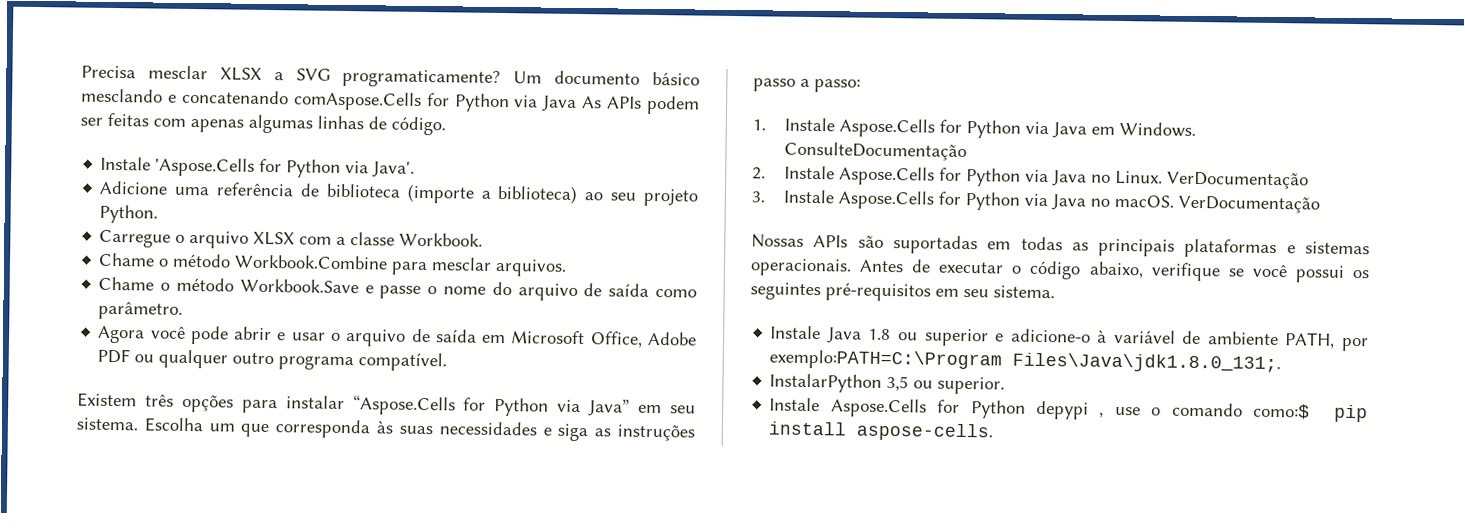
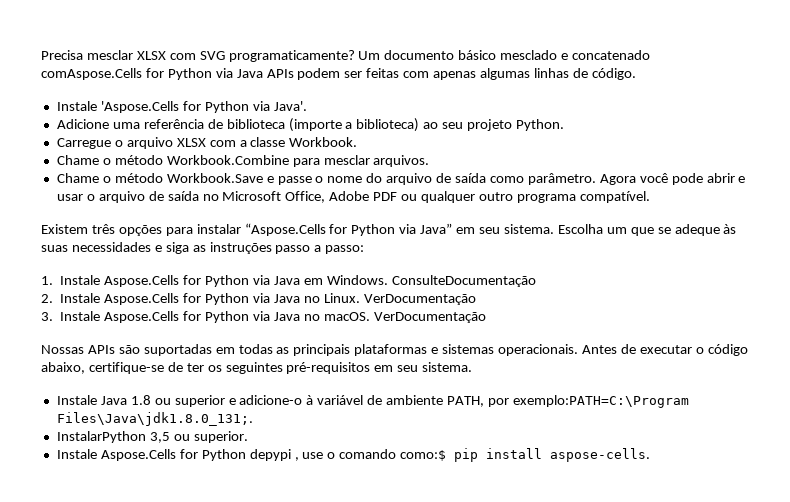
- Precisa mesclar XLSX a SVG programaticamente?
+ Precisa mesclar XLSX com SVG programaticamente?
- Um documento básico mesclando e concatenando comAspose.Cells for Python via Java As APIs podem ser feitas com apenas algumas linhas de código.
+ Um documento básico mesclado e concatenado comAspose.Cells for Python via Java APIs podem ser feitas com apenas algumas linhas de código.
- Chame o método Workbook.Save e passe o nome do arquivo de saída como parâmetro.
- Agora você pode abrir e usar o arquivo de saída em Microsoft Office, Adobe PDF ou qualquer outro programa compatível.
+ Chame o método Workbook.Save e passe o nome do arquivo de saída como parâmetro. Agora você pode abrir e usar o arquivo de saída no Microsoft Office, Adobe PDF ou qualquer outro programa compatível.
- Escolha um que corresponda às suas necessidades e siga as instruções passo a passo:
+ Escolha um que se adeque às suas necessidades e siga as instruções passo a passo:
- Antes de executar o código abaixo, verifique se você possui os seguintes pré-requisitos em seu sistema.
+ Antes de executar o código abaixo, certifique-se de ter os seguintes pré-requisitos em seu sistema.

